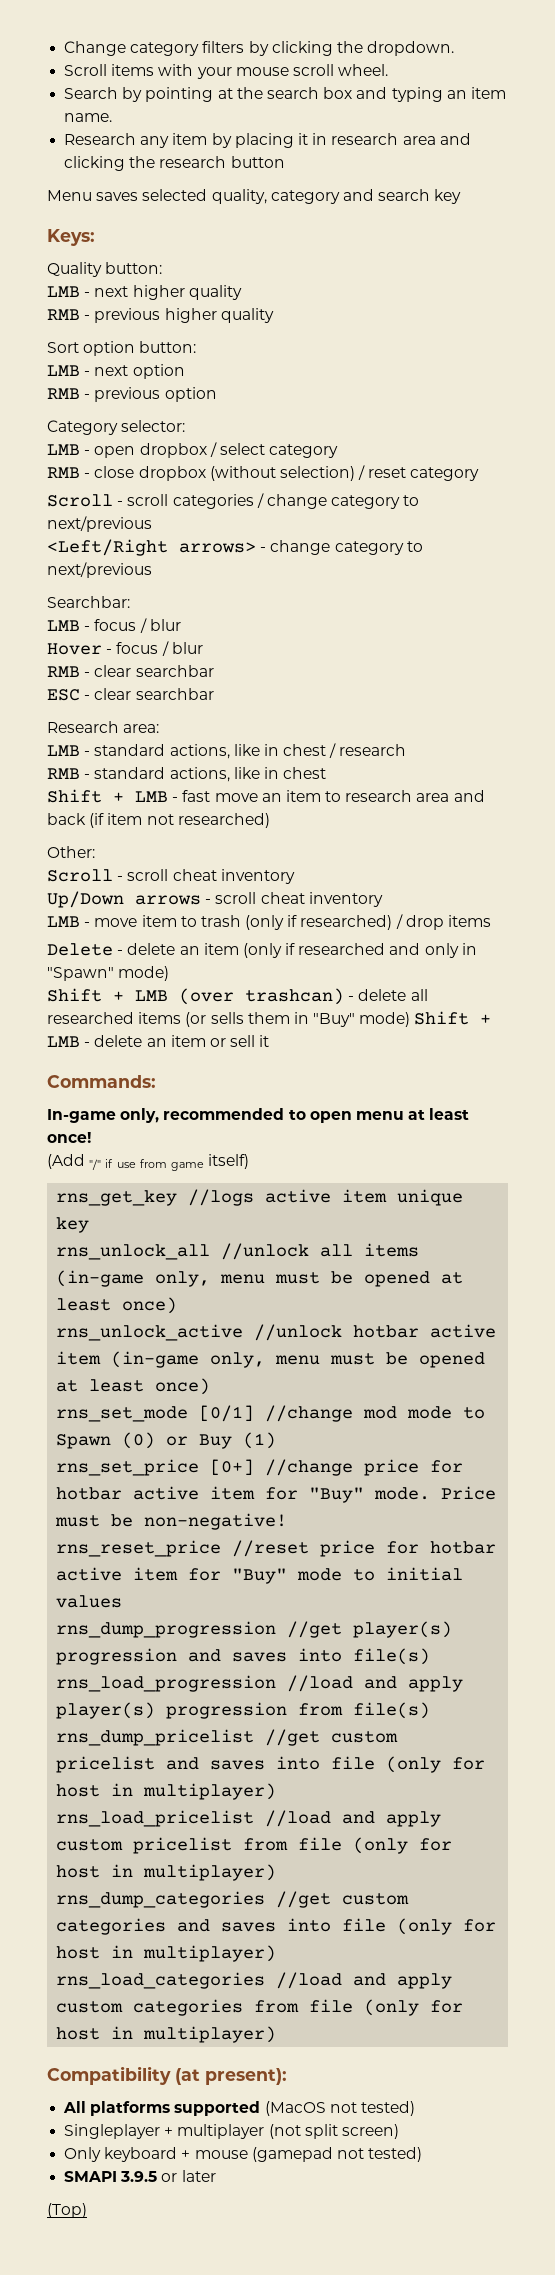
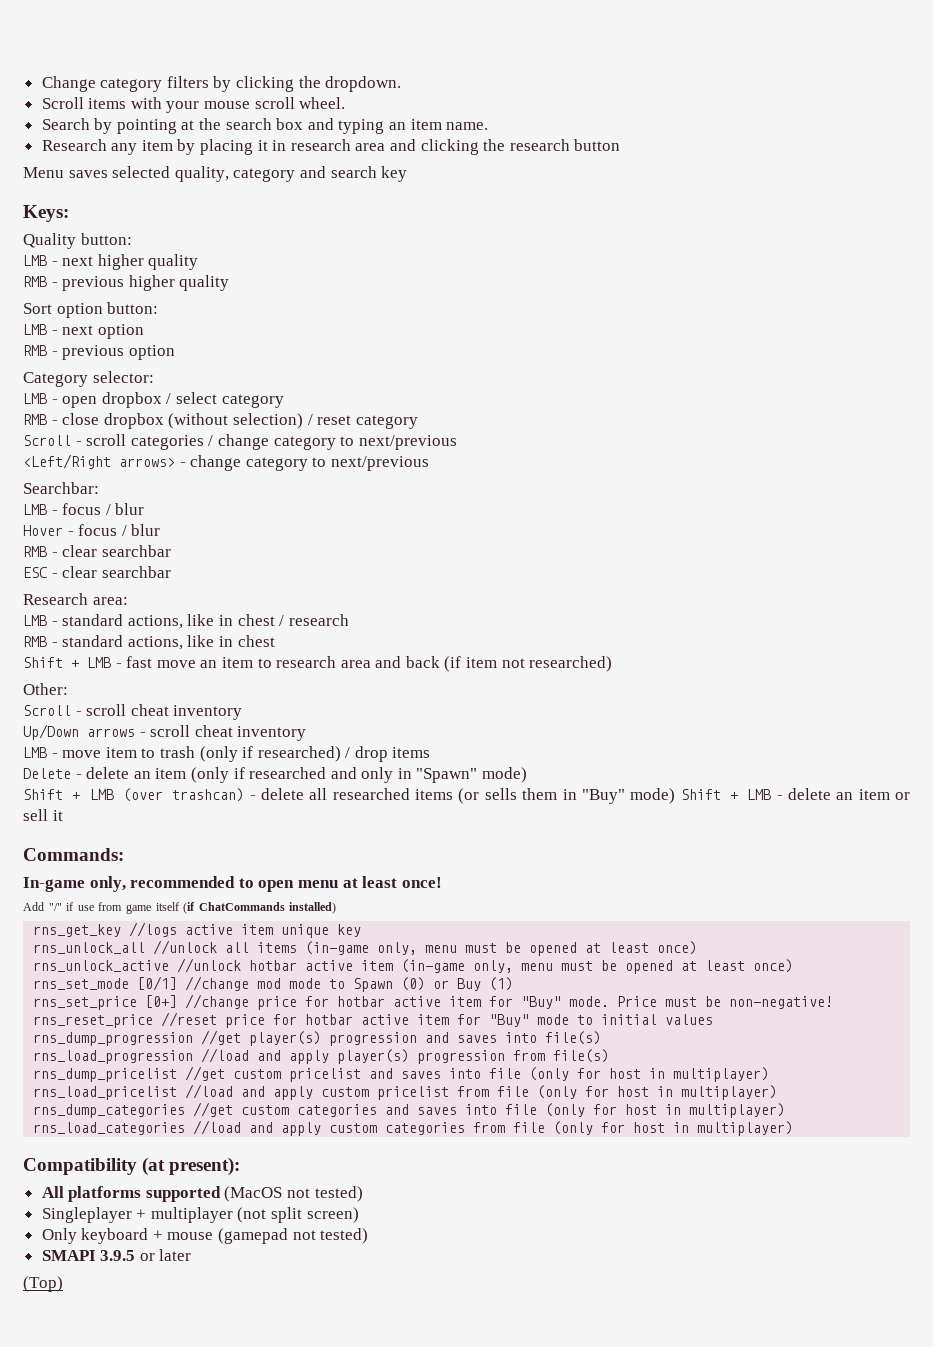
- (Add "/" if use from game itself)
+ Add "/" if use from game itself (if ChatCommands installed)

